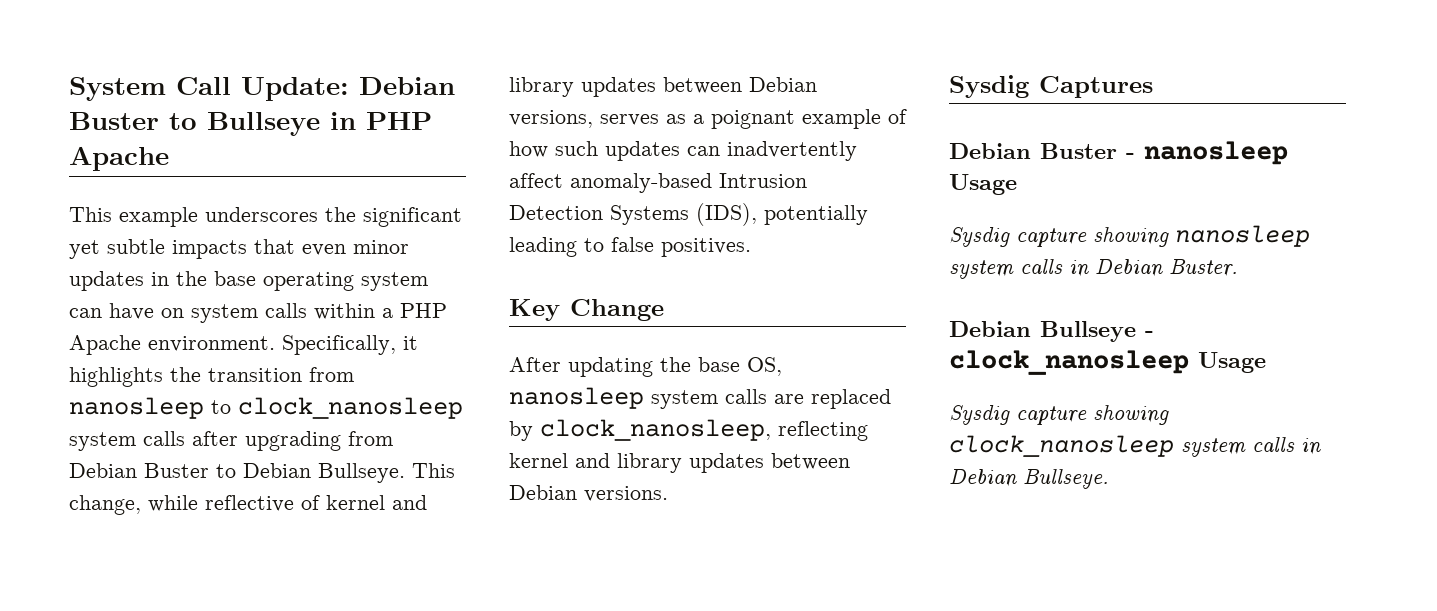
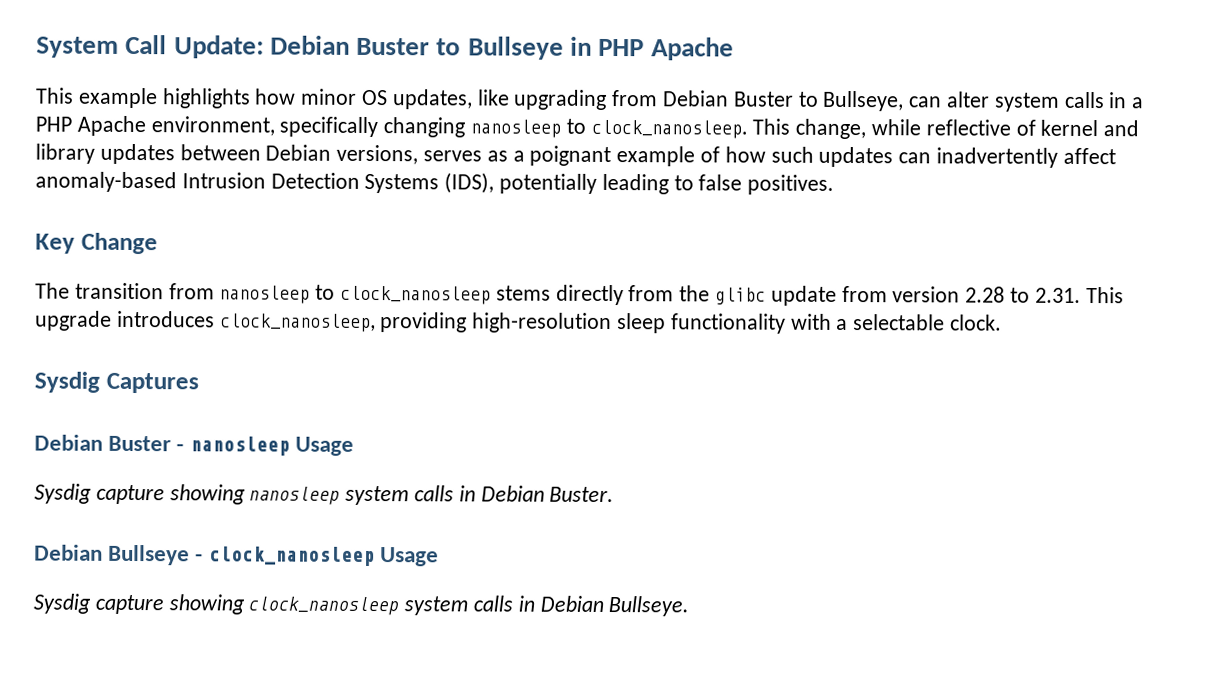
- This example underscores the significant yet subtle impacts that even minor updates in the base operating system can have on system calls within a PHP Apache environment. Specifically, it highlights the transition from nanosleep to clock_nanosleep system calls after upgrading from Debian Buster to Debian Bullseye.
+ This example highlights how minor OS updates, like upgrading from Debian Buster to Bullseye, can alter system calls in a PHP Apache environment, specifically changing nanosleep to clock_nanosleep.
- After updating the base OS, nanosleep system calls are replaced by clock_nanosleep, reflecting kernel and library updates between Debian versions.
+ The transition from nanosleep to clock_nanosleep stems directly from the glibc update from version 2.28 to 2.31. This upgrade introduces clock_nanosleep, providing high-resolution sleep functionality with a selectable clock.

